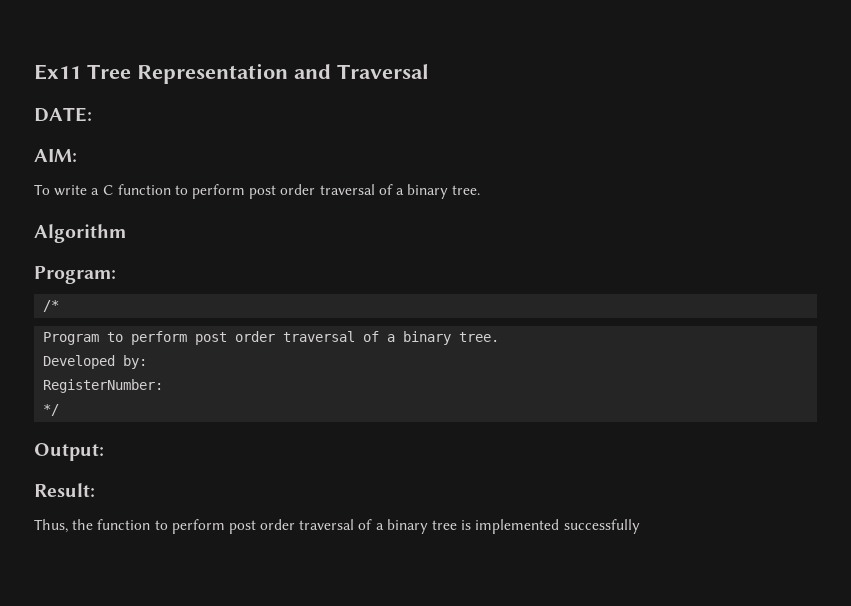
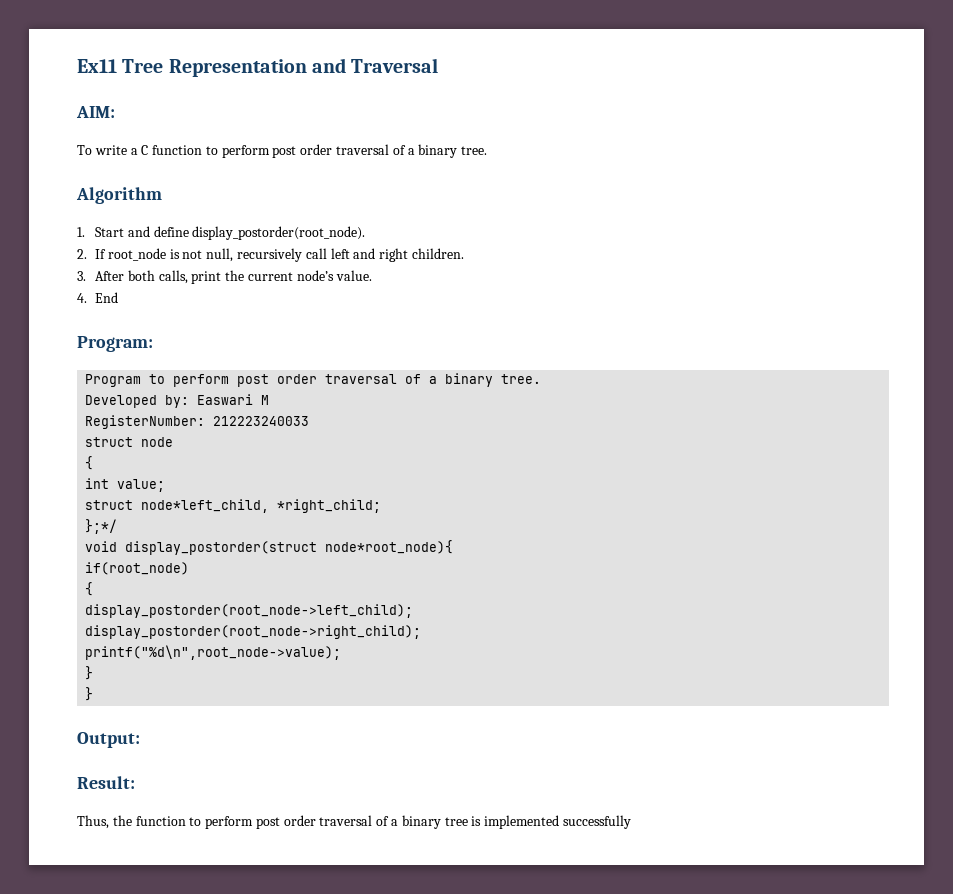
- DATE:
+ 1. Start and define display_postorder(root_node).
+ 2. If root_node is not null, recursively call left and right children.
+ 3. After both calls, print the current node’s value.
+ 4. End
- /*
- Developed by:
+ Developed by: Easwari M
- RegisterNumber:
- */
+ RegisterNumber: 212223240033
+ struct node
+ {
+ int value;
+ struct node*left_child, *right_child;
+ };*/
+ void display_postorder(struct node*root_node){
+ if(root_node)
+ {
+ display_postorder(root_node->left_child);
+ display_postorder(root_node->right_child);
+ printf("%d\n",root_node->value);
+ }
+ }

